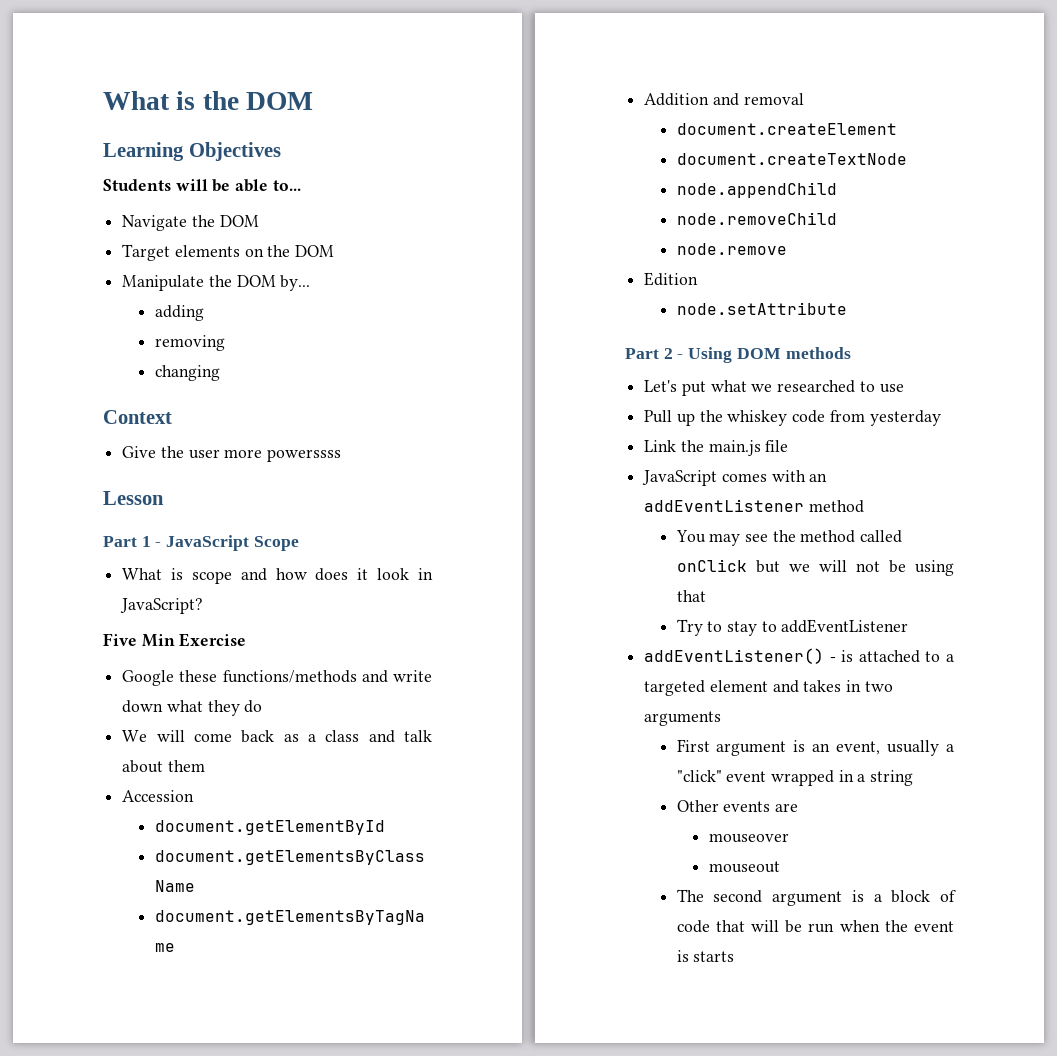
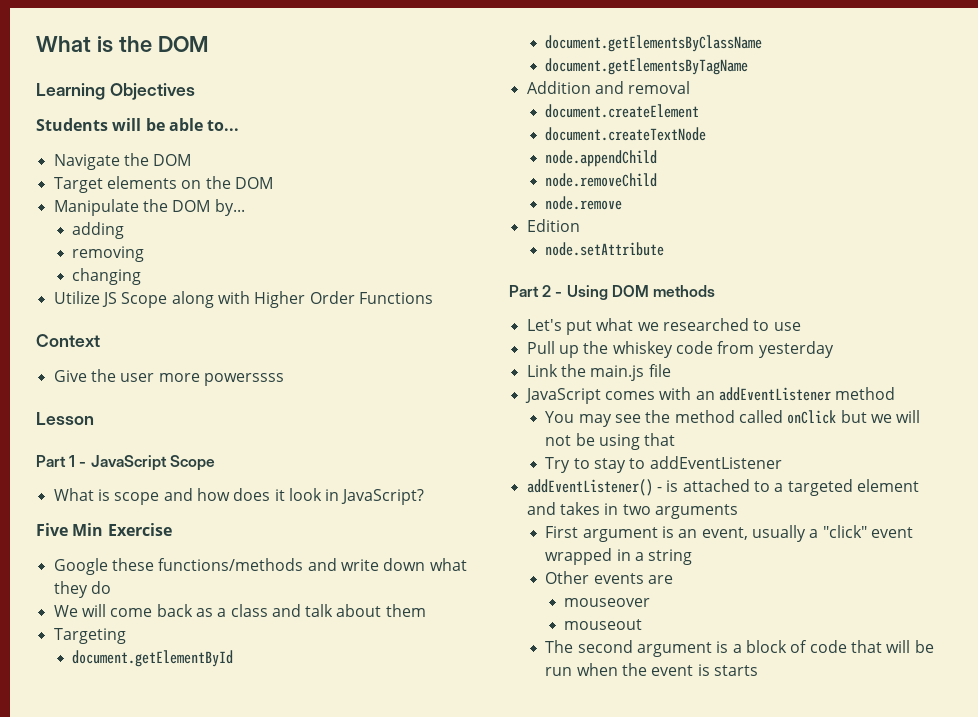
+ Utilize JS Scope along with Higher Order Functions
- Accession
+ Targeting

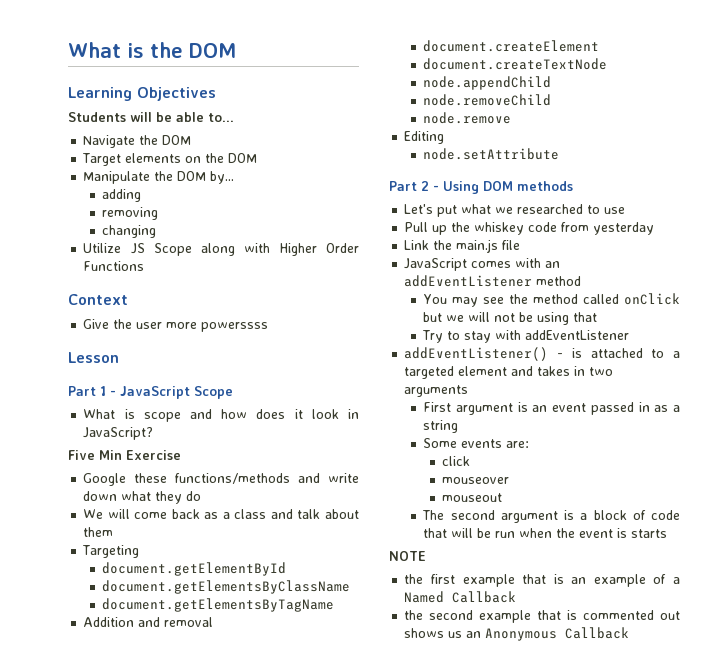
- Edition
+ Editing
- Try to stay to addEventListener
+ Try to stay with addEventListener
- First argument is an event, usually a "click" event wrapped in a string
- Other events are
+ First argument is an event passed in as a string
+ Some events are:
+ click
+ NOTE
+ the first example that is an example of a Named Callback
+ the second example that is commented out shows us an Anonymous Callback

